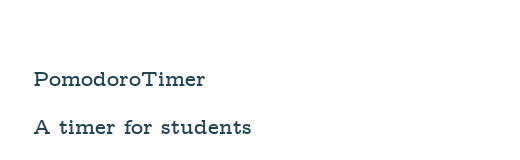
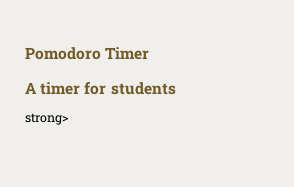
- PomodoroTimer
+ Pomodoro Timer
+ strong>

